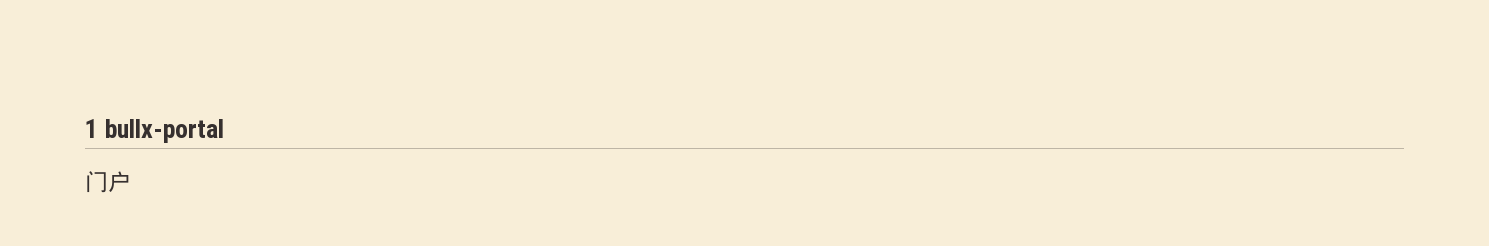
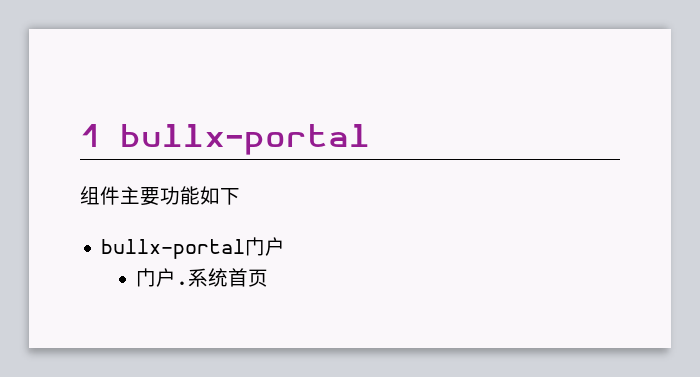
- 门户
+ 组件主要功能如下
+ bullx-portal门户
+ 门户.系统首页

